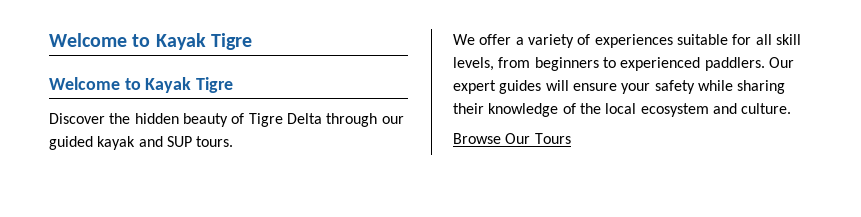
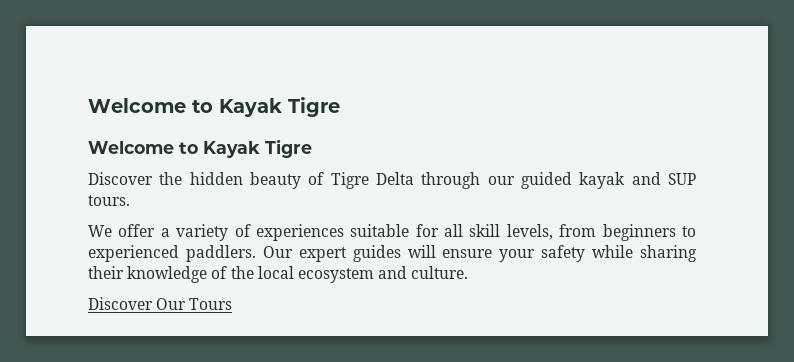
- Browse Our Tours
+ Discover Our Tours

